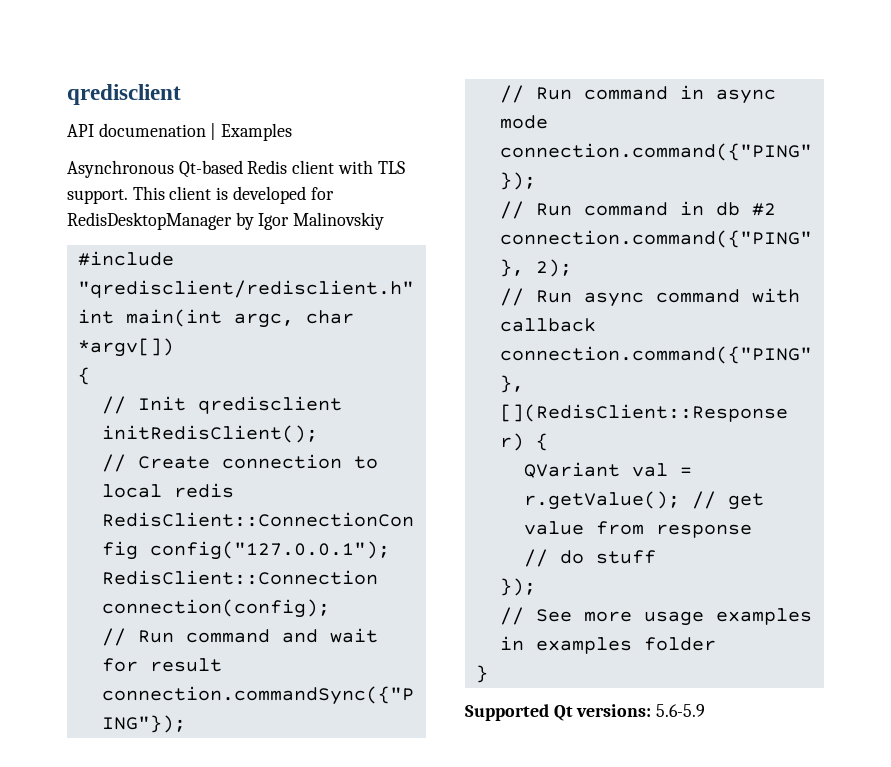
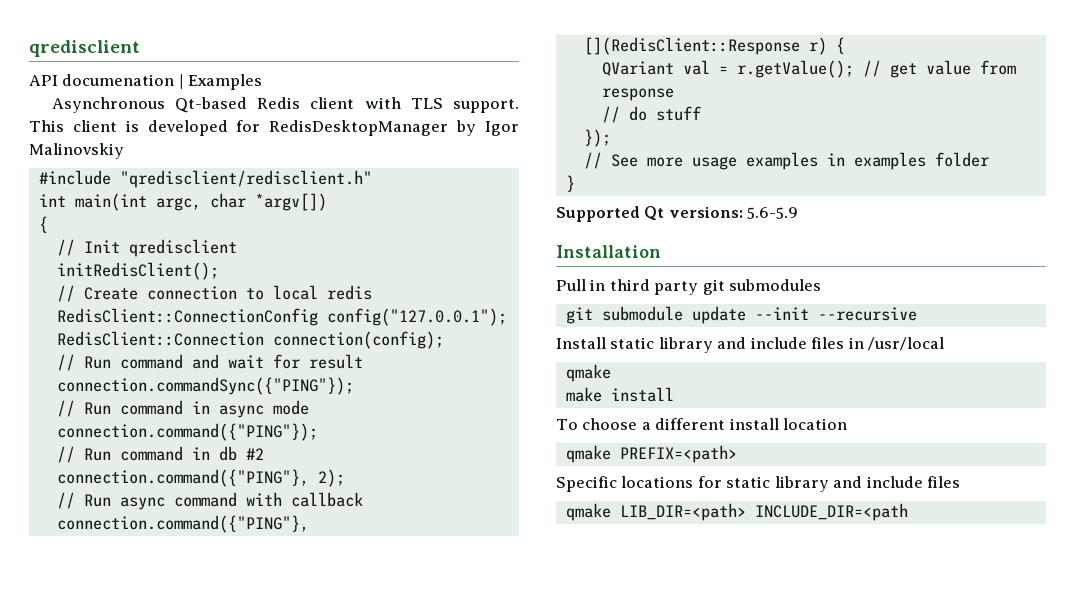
+ Installation
+ Pull in third party git submodules
+ git submodule update --init --recursive
+ Install static library and include files in /usr/local
+ qmake
+ make install
+ To choose a different install location
+ qmake PREFIX=<path>
+ Specific locations for static library and include files
+ qmake LIB_DIR=<path> INCLUDE_DIR=<path

